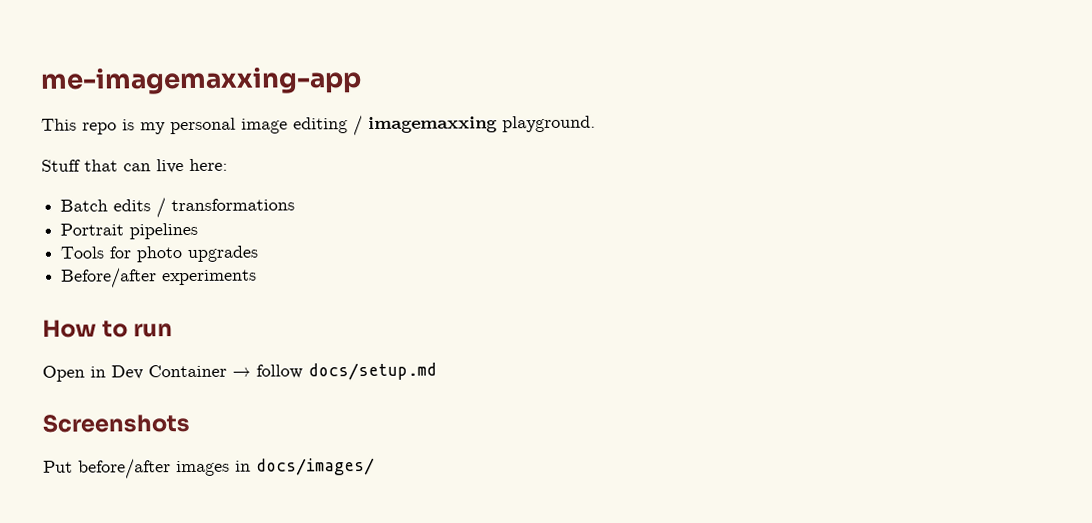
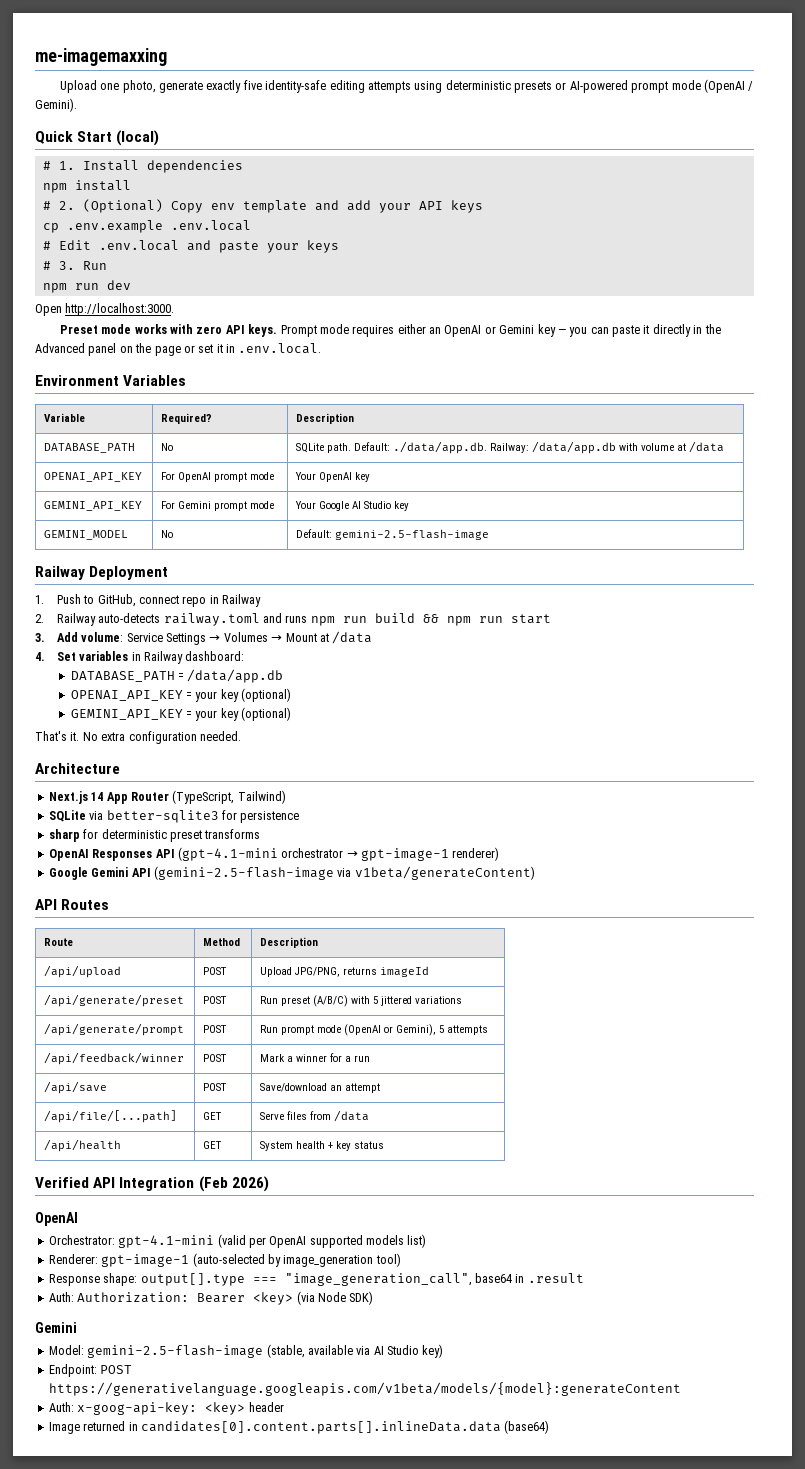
- me-imagemaxxing-app
- This repo is my personal image editing / imagemaxxing playground.
- Stuff that can live here:
- Batch edits / transformations
- Portrait pipelines
- Tools for photo upgrades
- Before/after experiments
- How to run
+ me-imagemaxxing
+ Upload one photo, generate exactly five identity-safe editing attempts using deterministic presets or AI-powered prompt mode (OpenAI / Gemini).
+ Quick Start (local)
+ # 1. Install dependencies
+ npm install
+ # 2. (Optional) Copy env template and add your API keys
+ cp .env.example .env.local
+ # Edit .env.local and paste your keys
+ # 3. Run
+ npm run dev
- Open in Dev Container → follow docs/setup.md
- Screenshots
- Put before/after images in docs/images/
+ Open http://localhost:3000.
+ Preset mode works with zero API keys. Prompt mode requires either an OpenAI or Gemini key — you can paste it directly in the Advanced panel on the page or set it in .env.local.
+ Environment Variables
+ Variable | Required? | Description
+ DATABASE_PATH | No | SQLite path. Default: ./data/app.db. Railway: /data/app.db with volume at /data
+ OPENAI_API_KEY | For OpenAI prompt mode | Your OpenAI key
+ GEMINI_API_KEY | For Gemini prompt mode | Your Google AI Studio key
+ GEMINI_MODEL | No | Default: gemini-2.5-flash-image
+ Railway Deployment
+ 1. Push to GitHub, connect repo in Railway
+ 2. Railway auto-detects railway.toml and runs npm run build && npm run start
+ 3. Add volume: Service Settings → Volumes → Mount at /data
+ 4. Set variables in Railway dashboard:
+ DATABASE_PATH = /data/app.db
+ OPENAI_API_KEY = your key (optional)
+ GEMINI_API_KEY = your key (optional)
+ That's it. No extra configuration needed.
+ Architecture
+ Next.js 14 App Router (TypeScript, Tailwind)
+ SQLite via better-sqlite3 for persistence
+ sharp for deterministic preset transforms
+ OpenAI Responses API (gpt-4.1-mini orchestrator → gpt-image-1 renderer)
+ Google Gemini API (gemini-2.5-flash-image via v1beta/generateContent)
+ API Routes
+ Route | Method | Description
+ /api/upload | POST | Upload JPG/PNG, returns imageId
+ /api/generate/preset | POST | Run preset (A/B/C) with 5 jittered variations
+ /api/generate/prompt | POST | Run prompt mode (OpenAI or Gemini), 5 attempts
+ /api/feedback/winner | POST | Mark a winner for a run
+ /api/save | POST | Save/download an attempt
+ /api/file/[...path] | GET | Serve files from /data
+ /api/health | GET | System health + key status
+ Verified API Integration (Feb 2026)
+ OpenAI
+ Orchestrator: gpt-4.1-mini (valid per OpenAI supported models list)
+ Renderer: gpt-image-1 (auto-selected by image_generation tool)
+ Response shape: output[].type === "image_generation_call", base64 in .result
+ Auth: Authorization: Bearer <key> (via Node SDK)
+ Gemini
+ Model: gemini-2.5-flash-image (stable, available via AI Studio key)
+ Endpoint: POST https://generativelanguage.googleapis.com/v1beta/models/{model}:generateContent
+ Auth: x-goog-api-key: <key> header
+ Image returned in candidates[0].content.parts[].inlineData.data (base64)

